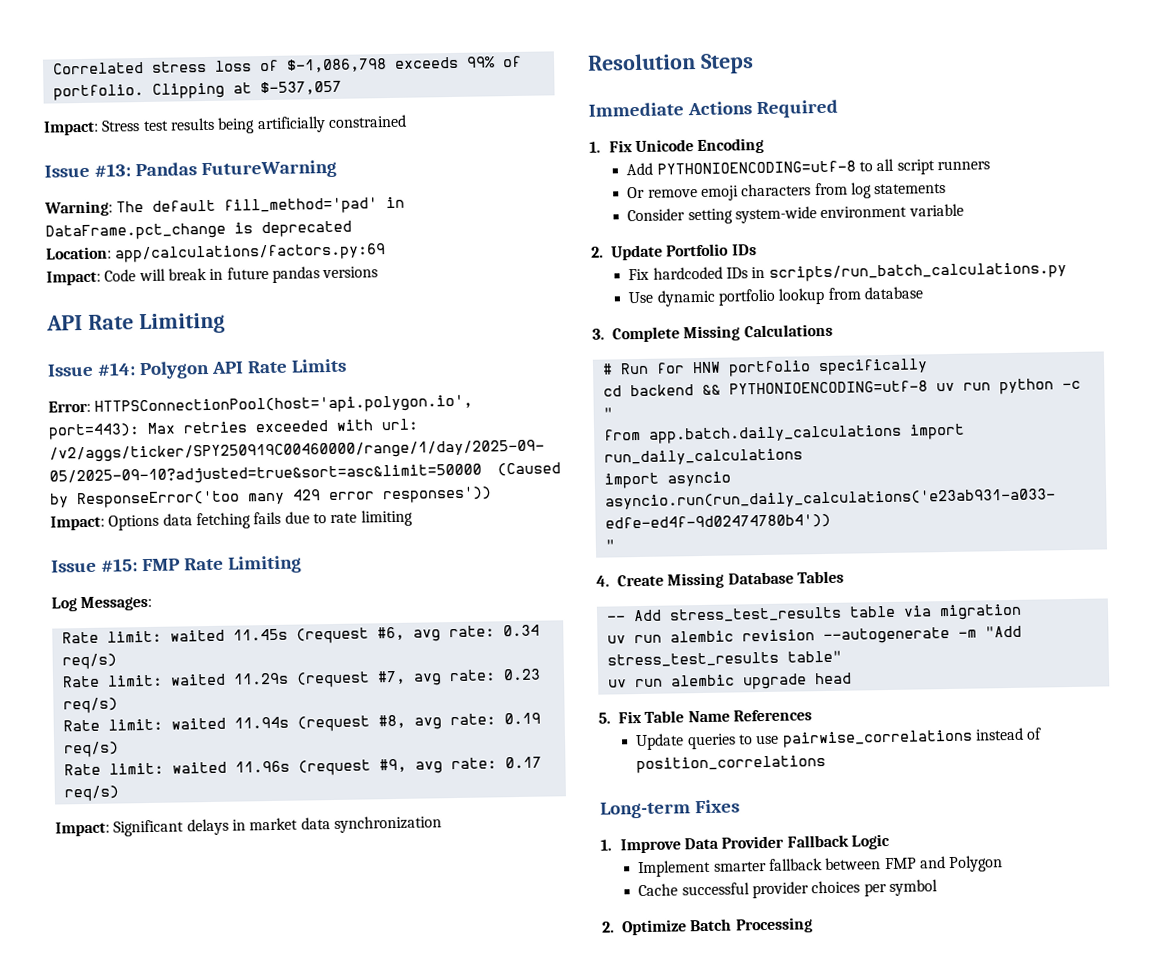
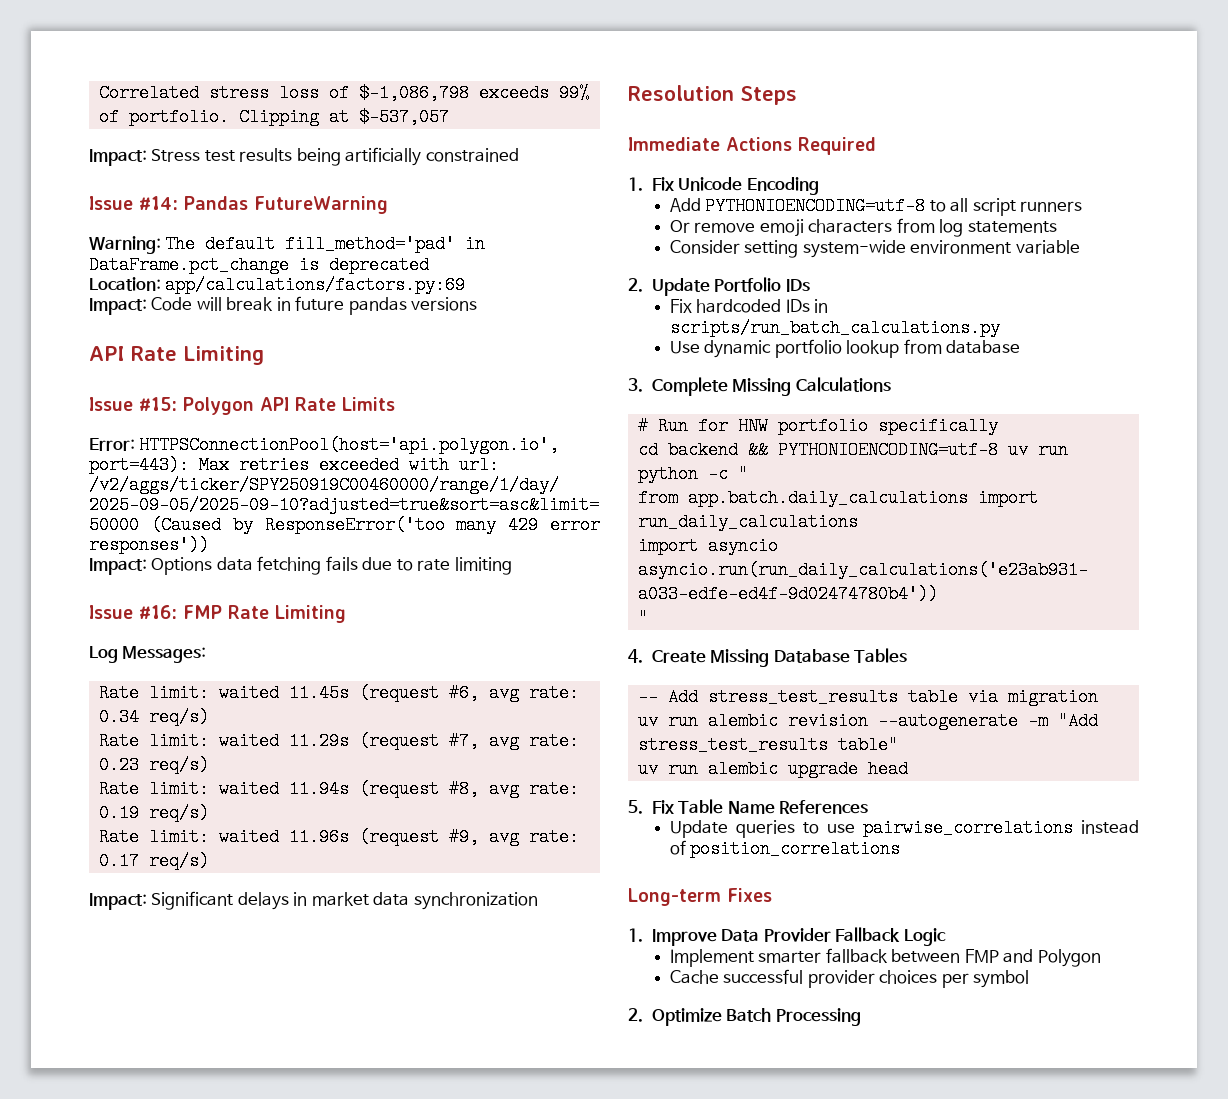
- Issue #13: Pandas FutureWarning
+ Issue #14: Pandas FutureWarning
- Issue #14: Polygon API Rate Limits
+ Issue #15: Polygon API Rate Limits
- Issue #15: FMP Rate Limiting
+ Issue #16: FMP Rate Limiting

